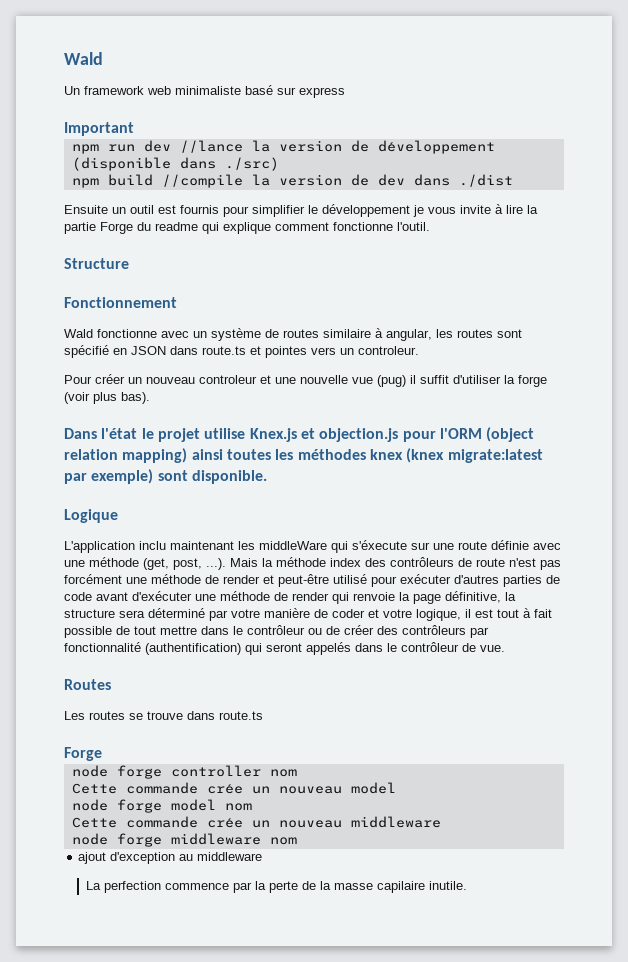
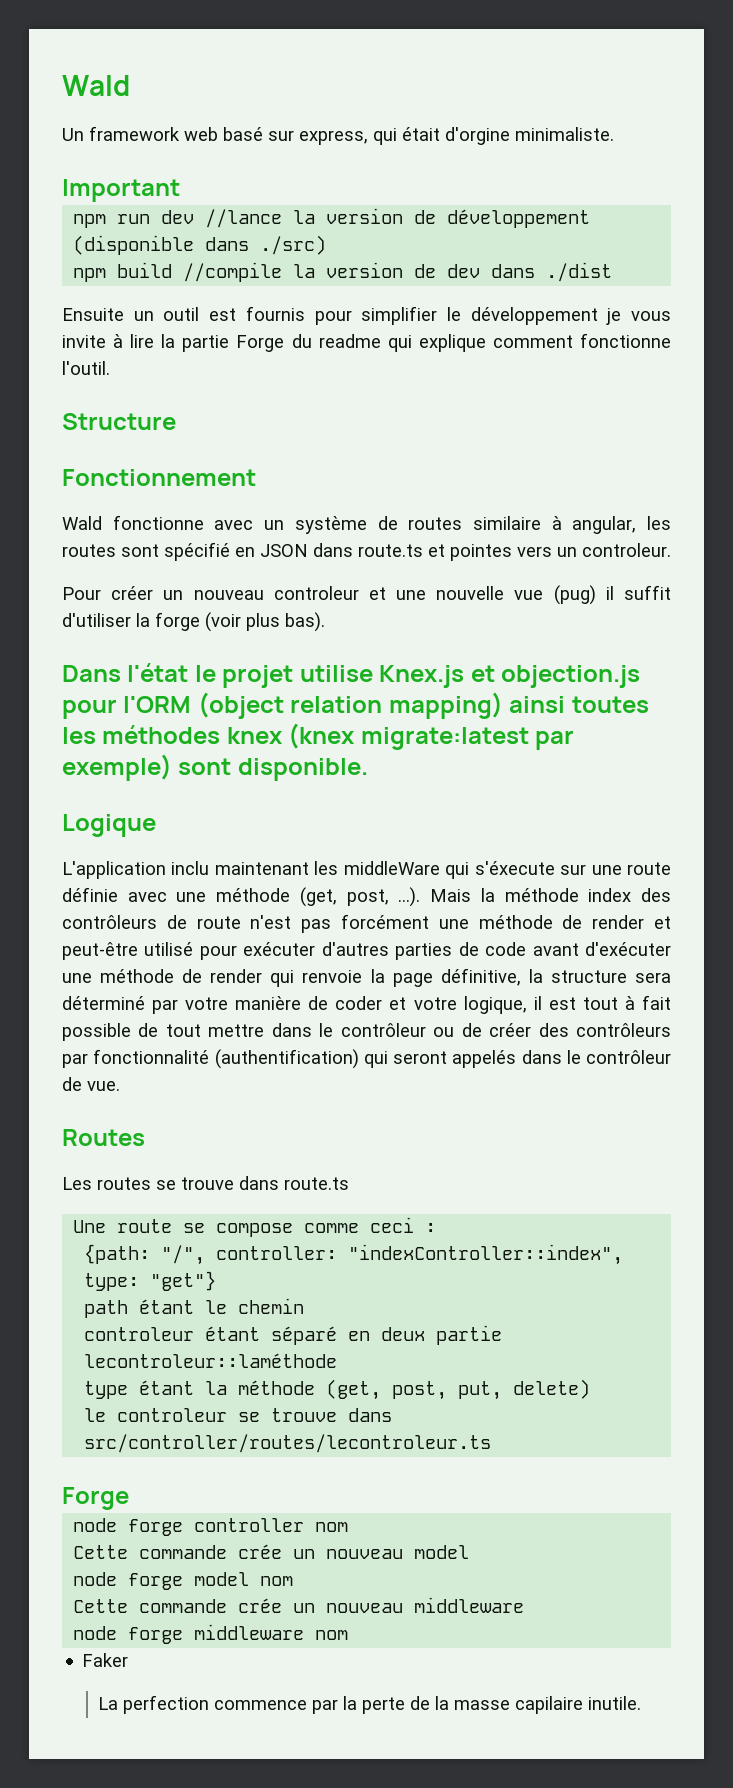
- Un framework web minimaliste basé sur express
+ Un framework web basé sur express, qui était d'orgine minimaliste.
+ Une route se compose comme ceci :
+ {path: "/", controller: "indexController::index", type: "get"}
+ path étant le chemin
+ controleur étant séparé en deux partie lecontroleur::laméthode
+ type étant la méthode (get, post, put, delete)
+ le controleur se trouve dans src/controller/routes/lecontroleur.ts
- ajout d'exception au middleware
+ Faker

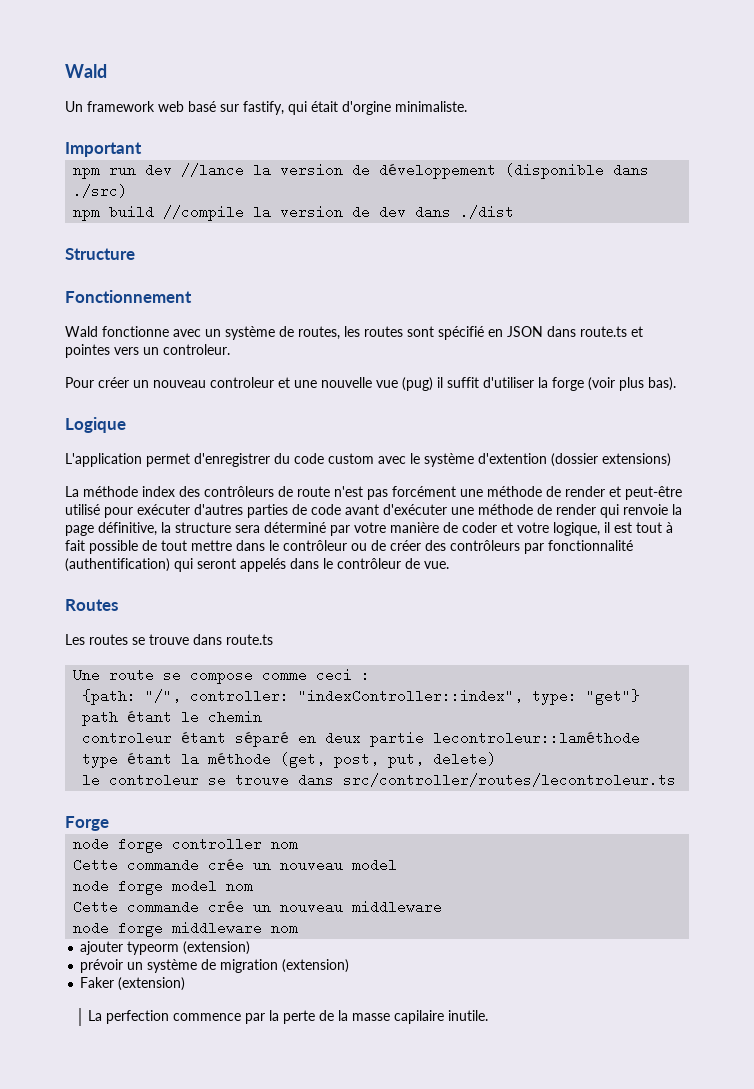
- Un framework web basé sur express, qui était d'orgine minimaliste.
+ Un framework web basé sur fastify, qui était d'orgine minimaliste.
- Ensuite un outil est fournis pour simplifier le développement je vous invite à lire la partie Forge du readme qui explique comment fonctionne l'outil.
- Wald fonctionne avec un système de routes similaire à angular, les routes sont spécifié en JSON dans route.ts et pointes vers un controleur.
+ Wald fonctionne avec un système de routes, les routes sont spécifié en JSON dans route.ts et pointes vers un controleur.
- Dans l'état le projet utilise Knex.js et objection.js pour l'ORM (object relation mapping) ainsi toutes les méthodes knex (knex migrate:latest par exemple) sont disponible.
  Logique
- L'application inclu maintenant les middleWare qui s'éxecute sur une route définie avec une méthode (get, post, ...). Mais la méthode index des contrôleurs de route n'est pas forcément une méthode de render et peut-être utilisé pour exécuter d'autres parties de code avant d'exécuter une méthode de render qui renvoie la page définitive, la structure sera déterminé par votre manière de coder et votre logique, il est tout à fait possible de tout mettre dans le contrôleur ou de créer des contrôleurs par fonctionnalité (authentification) qui seront appelés dans le contrôleur de vue.
+ L'application permet d'enregistrer du code custom avec le système d'extention (dossier extensions)
+ La méthode index des contrôleurs de route n'est pas forcément une méthode de render et peut-être utilisé pour exécuter d'autres parties de code avant d'exécuter une méthode de render qui renvoie la page définitive, la structure sera déterminé par votre manière de coder et votre logique, il est tout à fait possible de tout mettre dans le contrôleur ou de créer des contrôleurs par fonctionnalité (authentification) qui seront appelés dans le contrôleur de vue.
+ ajouter typeorm (extension)
+ prévoir un système de migration (extension)
- Faker
+ Faker (extension)

